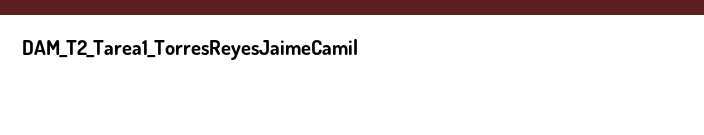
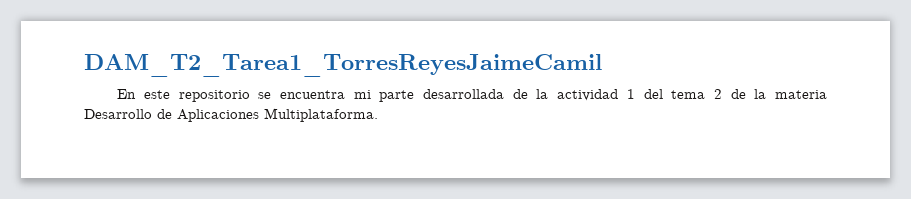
+ En este repositorio se encuentra mi parte desarrollada de la actividad 1 del tema 2 de la materia Desarrollo de Aplicaciones Multiplataforma.

